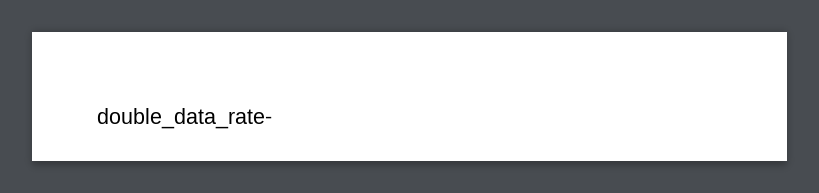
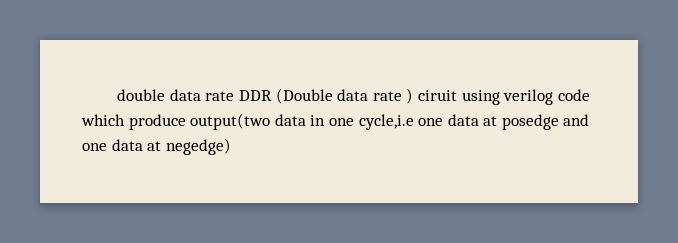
- double_data_rate-
+ double data rate DDR (Double data rate ) ciruit using verilog code which produce output(two data in one cycle,i.e one data at posedge and one data at negedge)

